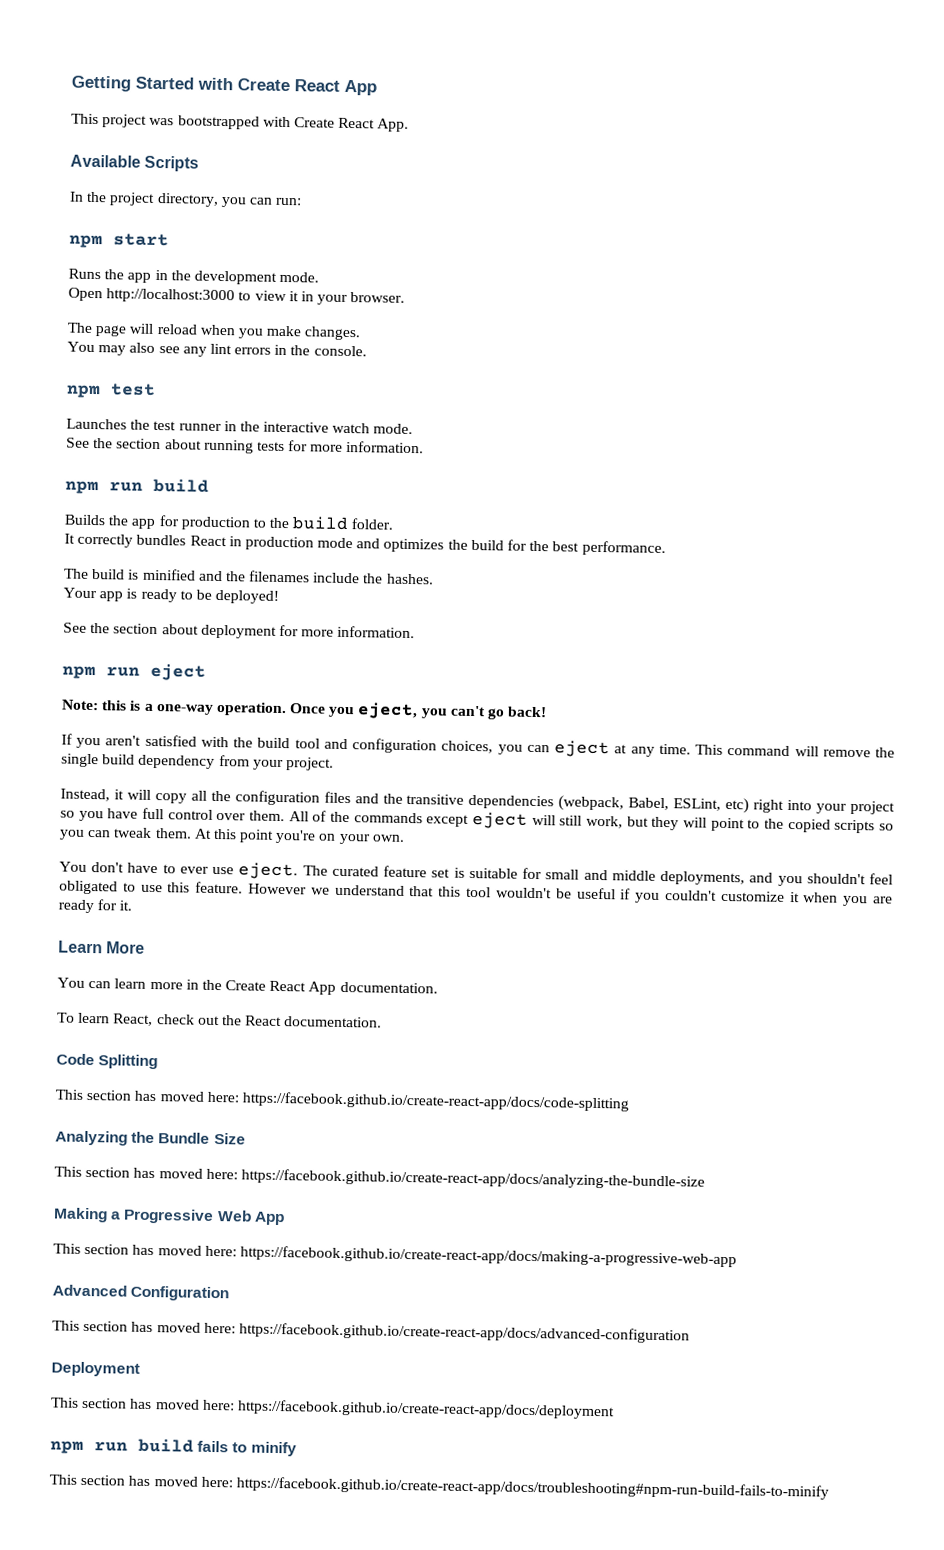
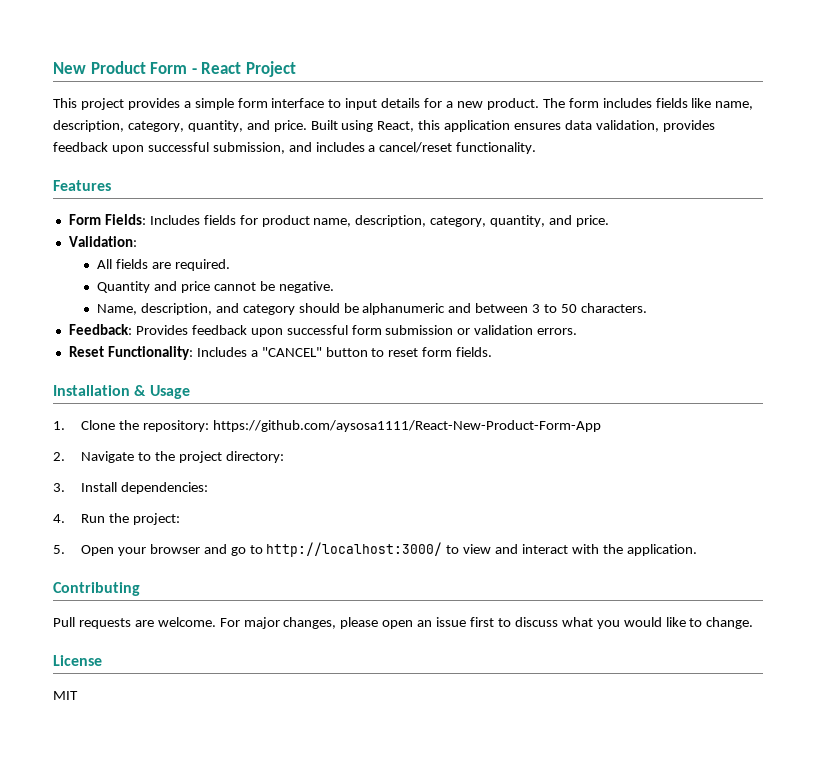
- Getting Started with Create React App
- This project was bootstrapped with Create React App.
- Available Scripts
- In the project directory, you can run:
- npm start
- Runs the app in the development mode.
- Open http://localhost:3000 to view it in your browser.
- The page will reload when you make changes.
- You may also see any lint errors in the console.
- npm test
- Launches the test runner in the interactive watch mode.
- See the section about running tests for more information.
- npm run build
- Builds the app for production to the build folder.
- It correctly bundles React in production mode and optimizes the build for the best performance.
- The build is minified and the filenames include the hashes.
- Your app is ready to be deployed!
- See the section about deployment for more information.
- npm run eject
- Note: this is a one-way operation. Once you eject, you can't go back!
- If you aren't satisfied with the build tool and configuration choices, you can eject at any time. This command will remove the single build dependency from your project.
- Instead, it will copy all the configuration files and the transitive dependencies (webpack, Babel, ESLint, etc) right into your project so you have full control over them. All of the commands except eject will still work, but they will point to the copied scripts so you can tweak them. At this point you're on your own.
- You don't have to ever use eject. The curated feature set is suitable for small and middle deployments, and you shouldn't feel obligated to use this feature. However we understand that this tool wouldn't be useful if you couldn't customize it when you are ready for it.
- Learn More
- You can learn more in the Create React App documentation.
- To learn React, check out the React documentation.
- Code Splitting
- This section has moved here: https://facebook.github.io/create-react-app/docs/code-splitting
- Analyzing the Bundle Size
- This section has moved here: https://facebook.github.io/create-react-app/docs/analyzing-the-bundle-size
- Making a Progressive Web App
- This section has moved here: https://facebook.github.io/create-react-app/docs/making-a-progressive-web-app
- Advanced Configuration
- This section has moved here: https://facebook.github.io/create-react-app/docs/advanced-configuration
- Deployment
- This section has moved here: https://facebook.github.io/create-react-app/docs/deployment
- npm run build fails to minify
- This section has moved here: https://facebook.github.io/create-react-app/docs/troubleshooting#npm-run-build-fails-to-minify
+ New Product Form - React Project
+ This project provides a simple form interface to input details for a new product. The form includes fields like name, description, category, quantity, and price. Built using React, this application ensures data validation, provides feedback upon successful submission, and includes a cancel/reset functionality.
+ Features
+ Form Fields: Includes fields for product name, description, category, quantity, and price.
+ Validation:
+ All fields are required.
+ Quantity and price cannot be negative.
+ Name, description, and category should be alphanumeric and between 3 to 50 characters.
+ Feedback: Provides feedback upon successful form submission or validation errors.
+ Reset Functionality: Includes a "CANCEL" button to reset form fields.
+ Installation & Usage
+ 1. Clone the repository: https://github.com/aysosa1111/React-New-Product-Form-App
+ 2. Navigate to the project directory:
+ 3. Install dependencies:
+ 4. Run the project:
+ 5. Open your browser and go to http://localhost:3000/ to view and interact with the application.
+ Contributing
+ Pull requests are welcome. For major changes, please open an issue first to discuss what you would like to change.
+ License
+ MIT

